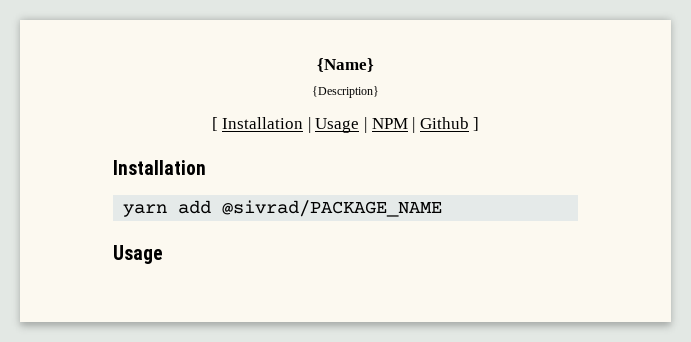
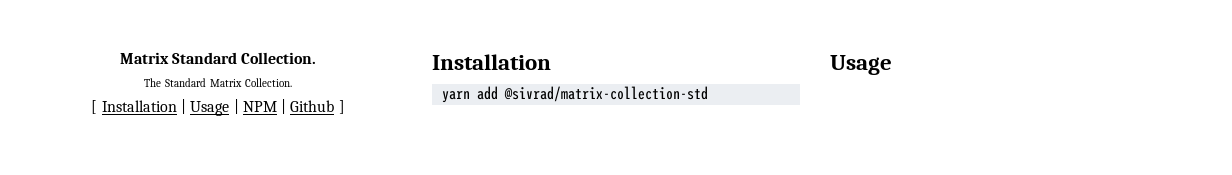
- {Name}
- {Description}
+ Matrix Standard Collection.
+ The Standard Matrix Collection.
- yarn add @sivrad/PACKAGE_NAME
+ yarn add @sivrad/matrix-collection-std

